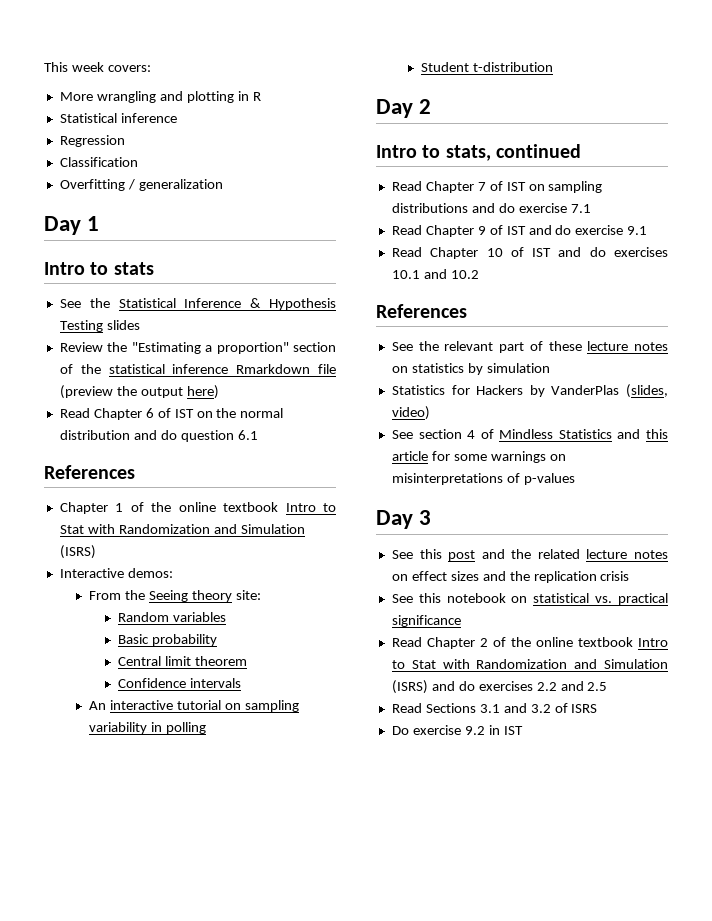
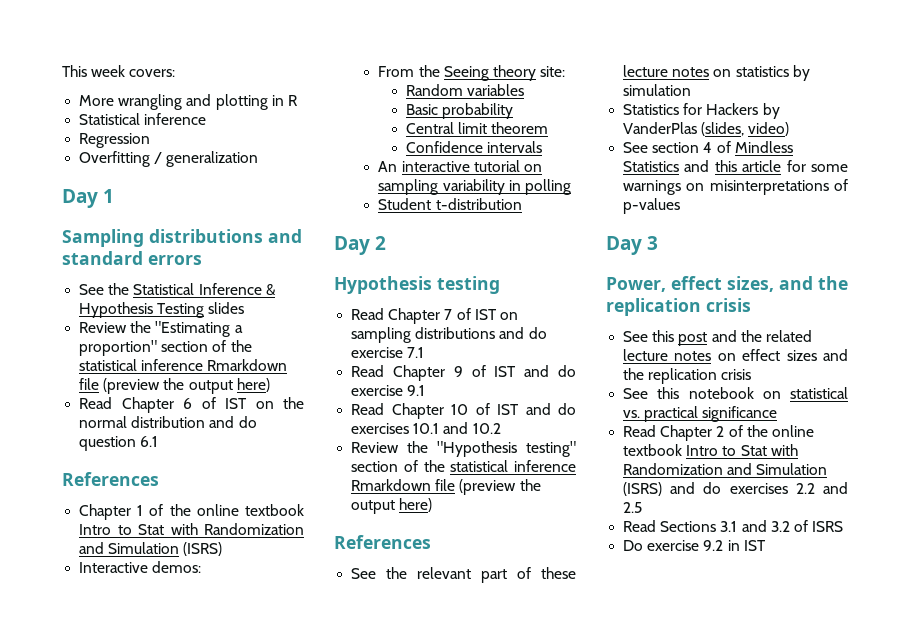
- Classification
- Intro to stats
+ Sampling distributions and standard errors
- Intro to stats, continued
+ Hypothesis testing
+ Review the "Hypothesis testing" section of the statistical inference Rmarkdown file (preview the output here)
+ Power, effect sizes, and the replication crisis

